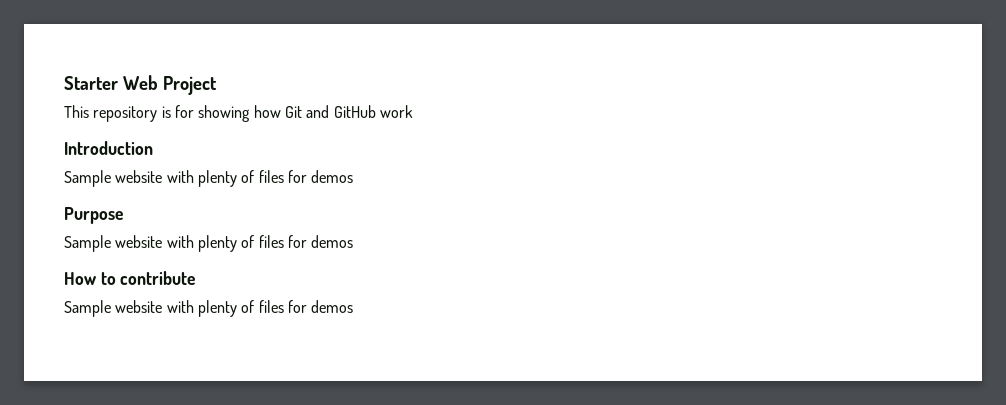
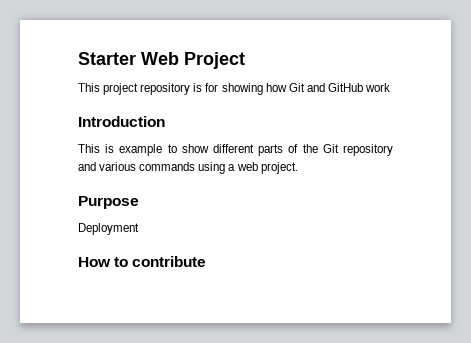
- This repository is for showing how Git and GitHub work
+ This project repository is for showing how Git and GitHub work
  Introduction
- Sample website with plenty of files for demos
+ This is example to show different parts of the Git repository and various commands using a web project.
  Purpose
- Sample website with plenty of files for demos
+ Deployment
  How to contribute
- Sample website with plenty of files for demos

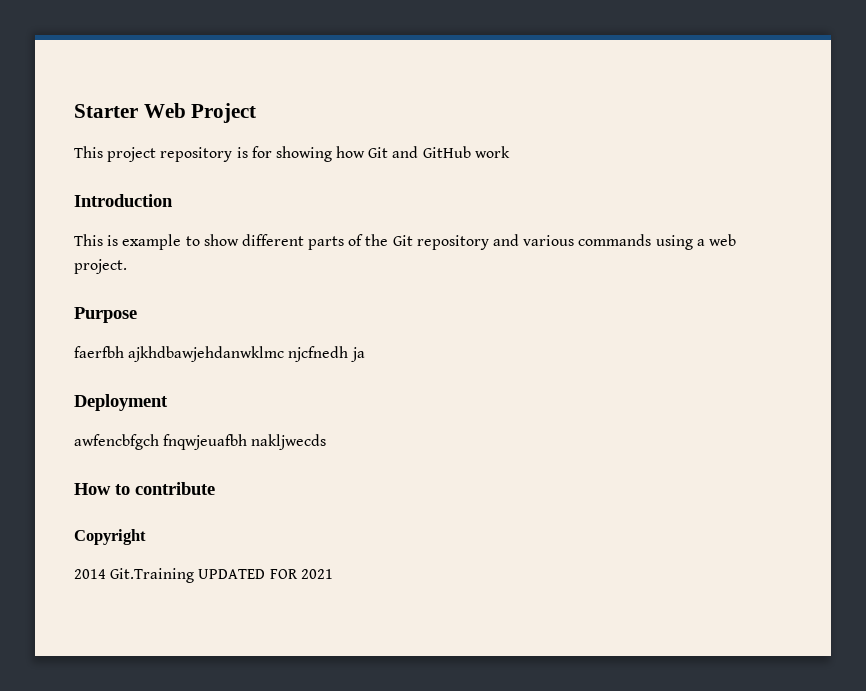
+ faerfbh ajkhdbawjehdanwklmc njcfnedh ja
  Deployment
+ awfencbfgch fnqwjeuafbh nakljwecds
  How to contribute
+ Copyright
+ 2014 Git.Training UPDATED FOR 2021

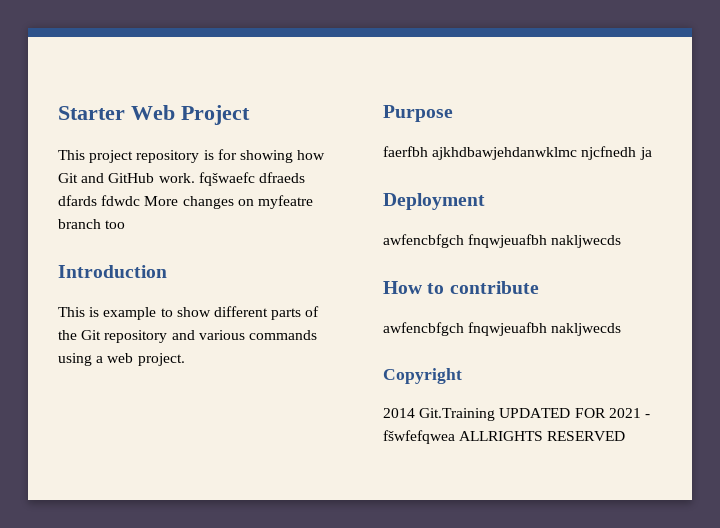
- This project repository is for showing how Git and GitHub work
+ This project repository is for showing how Git and GitHub work. fqšwaefc dfraeds dfards fdwdc More changes on myfeatre branch too
  How to contribute
+ awfencbfgch fnqwjeuafbh nakljwecds
- 2014 Git.Training UPDATED FOR 2021
+ 2014 Git.Training UPDATED FOR 2021 - fšwfefqwea ALLRIGHTS RESERVED

